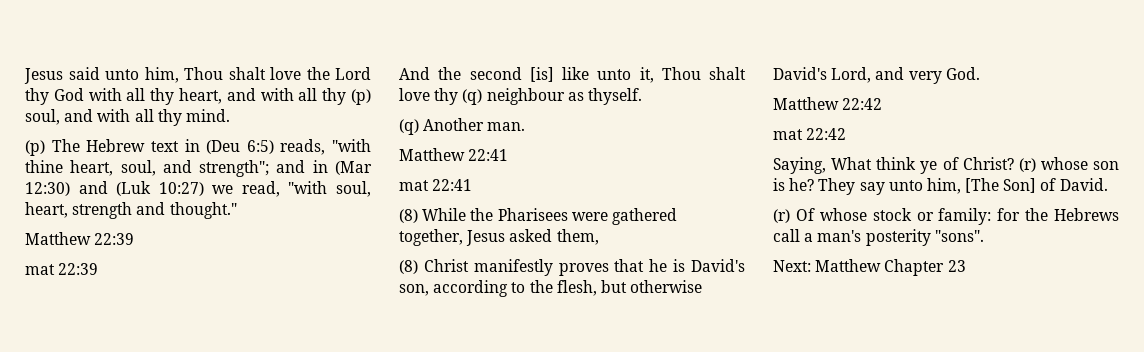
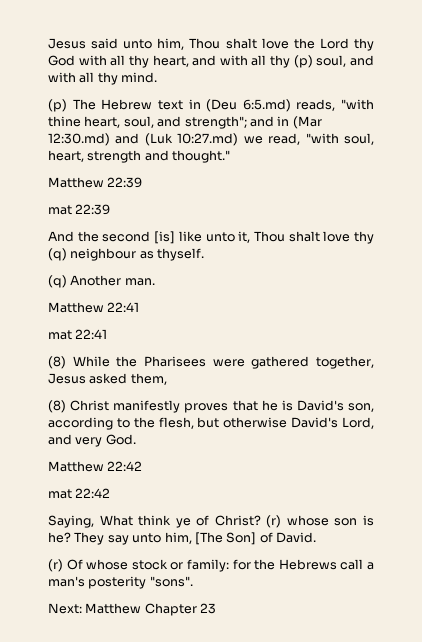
- (p) The Hebrew text in (Deu 6:5) reads, "with thine heart, soul, and strength"; and in (Mar 12:30) and (Luk 10:27) we read, "with soul, heart, strength and thought."
+ (p) The Hebrew text in (Deu 6:5.md) reads, "with thine heart, soul, and strength"; and in (Mar 12:30.md) and (Luk 10:27.md) we read, "with soul, heart, strength and thought."

